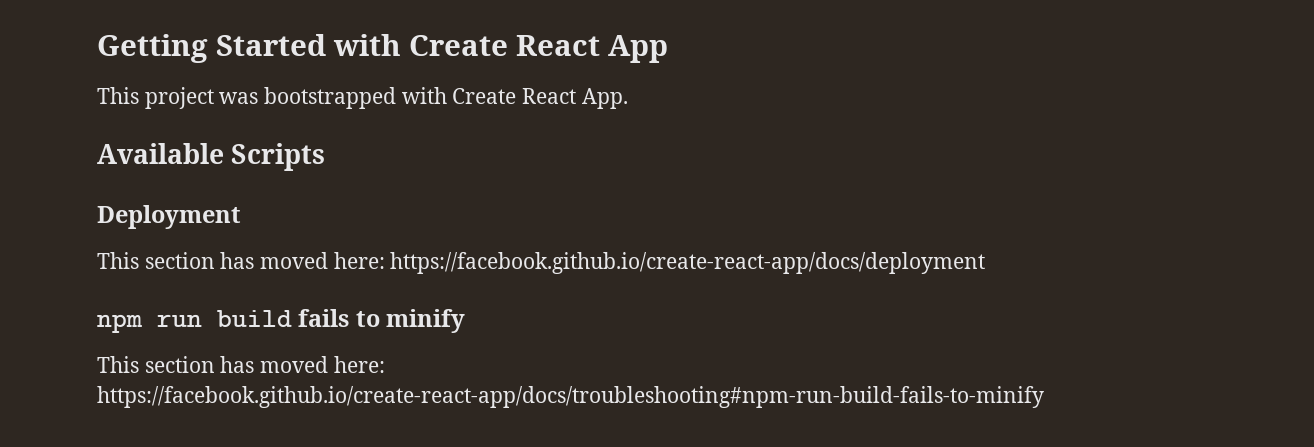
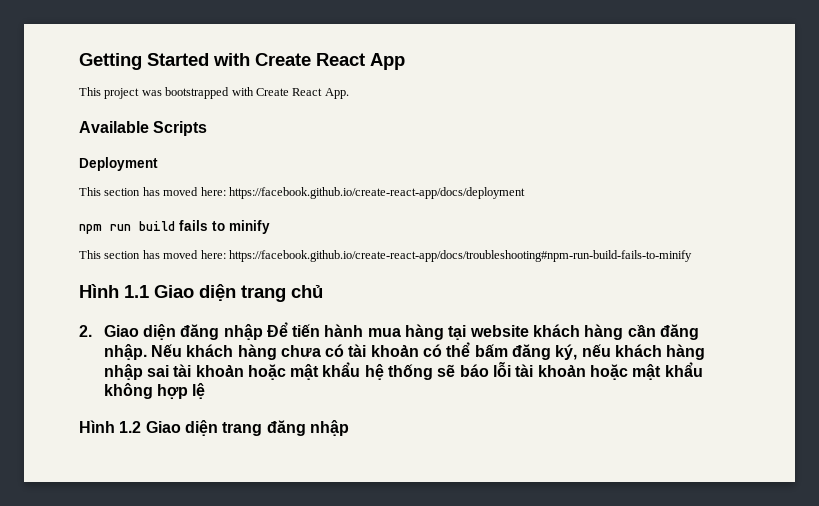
+ Hình 1.1 Giao diện trang chủ
+ 2. Giao diện đăng nhập Để tiến hành mua hàng tại website khách hàng cần đăng nhập. Nếu khách hàng chưa có tài khoản có thể bấm đăng ký, nếu khách hàng nhập sai tài khoản hoặc mật khẩu hệ thống sẽ báo lỗi tài khoản hoặc mật khẩu không hợp lệ
+ Hình 1.2 Giao diện trang đăng nhập

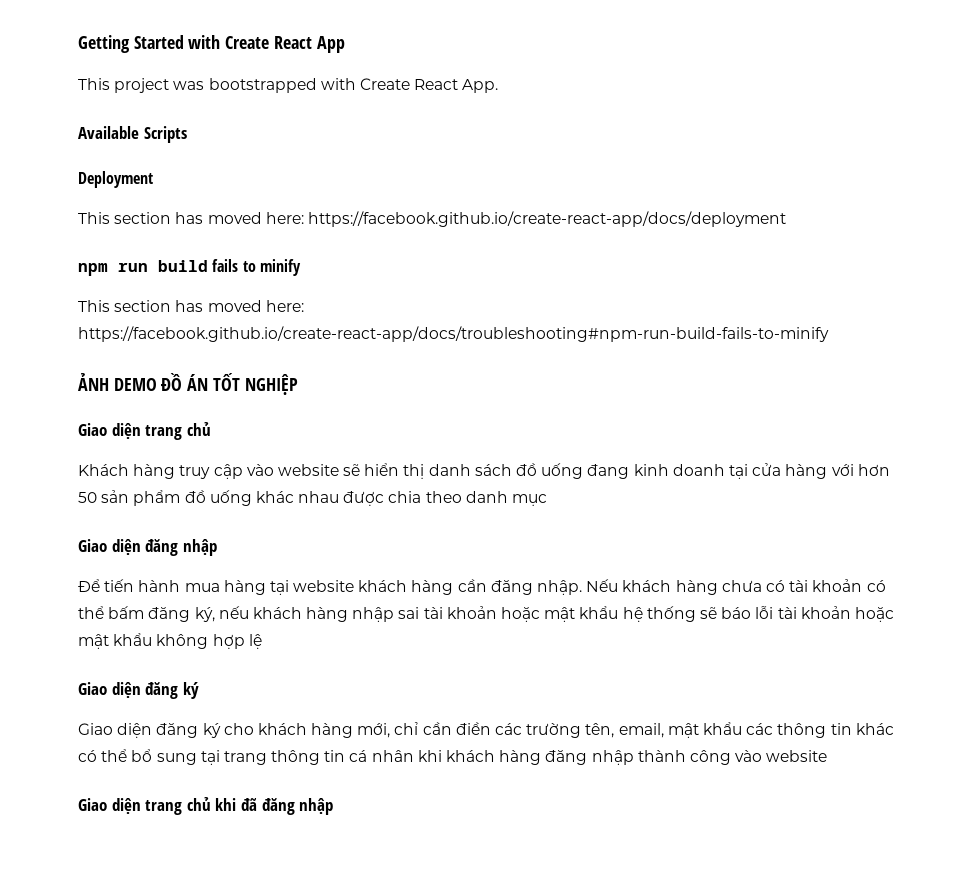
- Hình 1.1 Giao diện trang chủ
- 2. Giao diện đăng nhập Để tiến hành mua hàng tại website khách hàng cần đăng nhập.
+ ẢNH DEMO ĐỒ ÁN TỐT NGHIỆP
+ Giao diện trang chủ
+ Khách hàng truy cập vào website sẽ hiển thị danh sách đồ uống đang kinh doanh tại cửa hàng với hơn 50 sản phẩm đồ uống khác nhau được chia theo danh mục
+ Giao diện đăng nhập
+ Để tiến hành mua hàng tại website khách hàng cần đăng nhập.
  Nếu khách hàng chưa có tài khoản có thể bấm đăng ký, nếu khách hàng nhập sai tài khoản hoặc mật khẩu hệ thống sẽ báo lỗi tài khoản hoặc mật khẩu không hợp lệ
- Hình 1.2 Giao diện trang đăng nhập
+ Giao diện đăng ký
+ Giao diện đăng ký cho khách hàng mới, chỉ cần điền các trường tên, email, mật khẩu các thông tin khác có thể bổ sung tại trang thông tin cá nhân khi khách hàng đăng nhập thành công vào website
+ Giao diện trang chủ khi đã đăng nhập

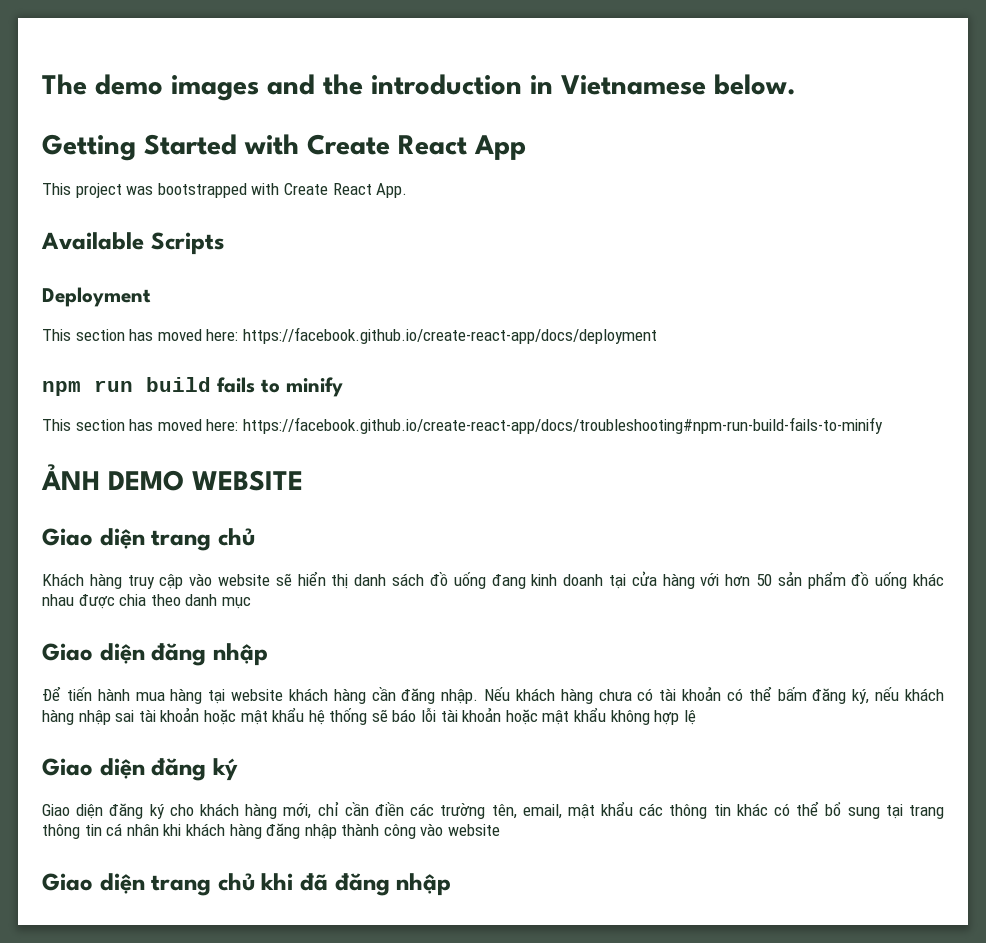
+ The demo images and the introduction in Vietnamese below.
- ẢNH DEMO ĐỒ ÁN TỐT NGHIỆP
+ ẢNH DEMO WEBSITE

